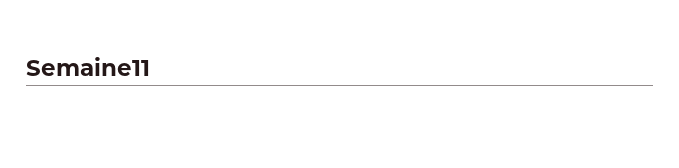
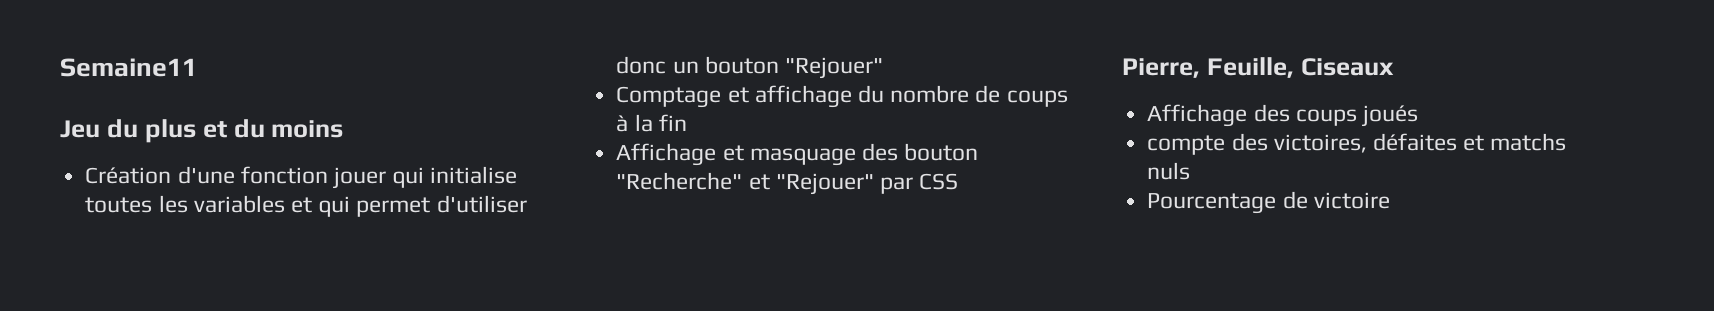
+ Jeu du plus et du moins
+ Création d'une fonction jouer qui initialise toutes les variables et qui permet d'utiliser donc un bouton "Rejouer"
+ Comptage et affichage du nombre de coups à la fin
+ Affichage et masquage des bouton "Recherche" et "Rejouer" par CSS
+ Pierre, Feuille, Ciseaux
+ Affichage des coups joués
+ compte des victoires, défaites et matchs nuls
+ Pourcentage de victoire

